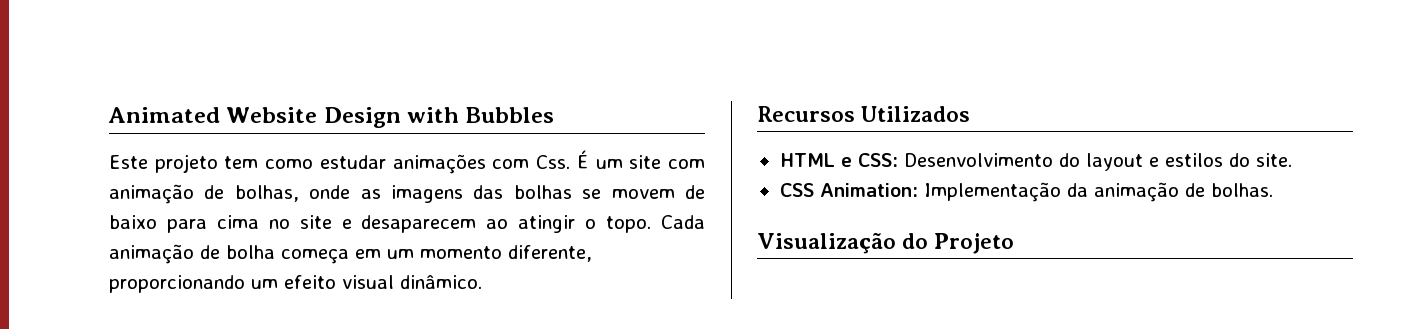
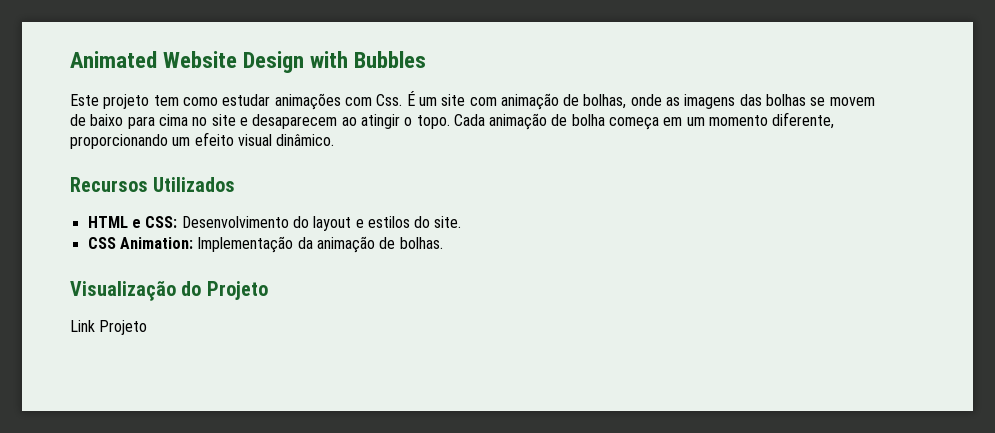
+ Link Projeto

